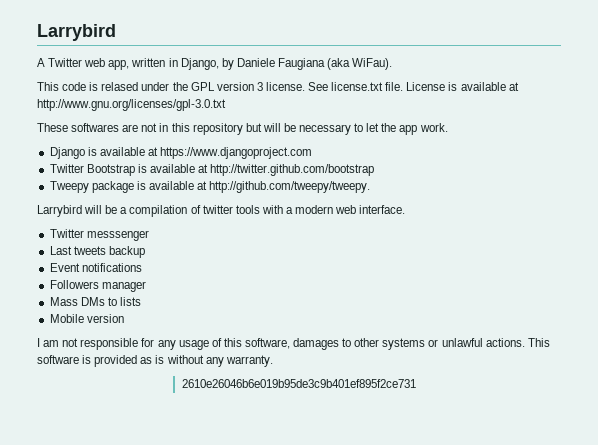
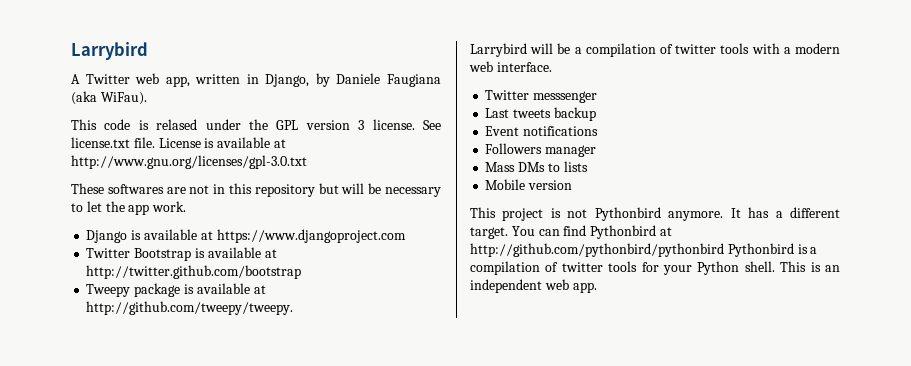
- I am not responsible for any usage of this software, damages to other systems or unlawful actions. This software is provided as is without any warranty.
- 2610e26046b6e019b95de3c9b401ef895f2ce731
+ This project is not Pythonbird anymore. It has a different target. You can find Pythonbird at http://github.com/pythonbird/pythonbird Pythonbird is a compilation of twitter tools for your Python shell. This is an independent web app.

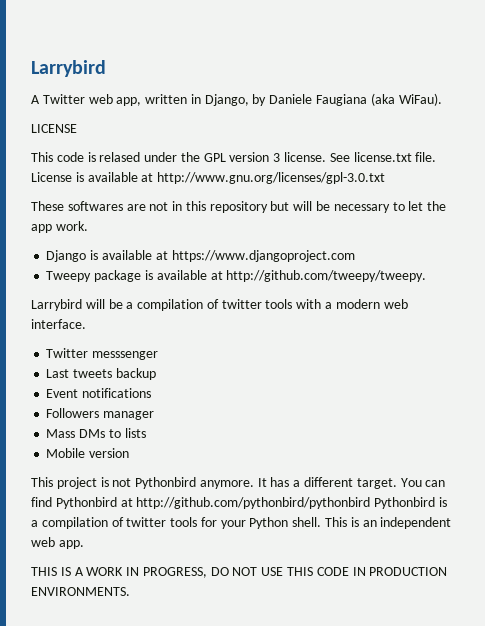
+ LICENSE
- Twitter Bootstrap is available at http://twitter.github.com/bootstrap
+ THIS IS A WORK IN PROGRESS, DO NOT USE THIS CODE IN PRODUCTION ENVIRONMENTS.

